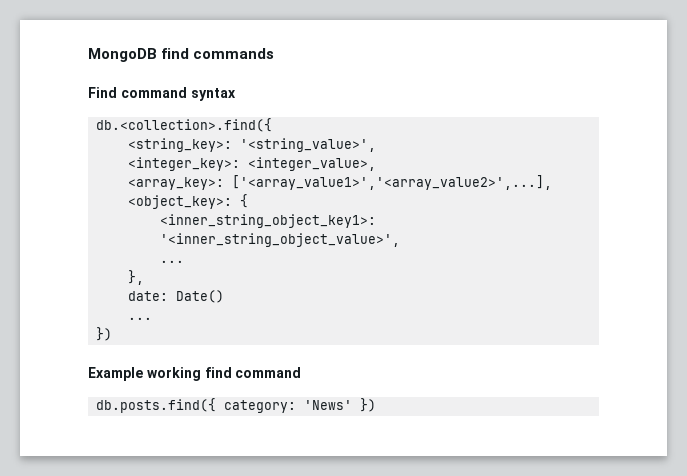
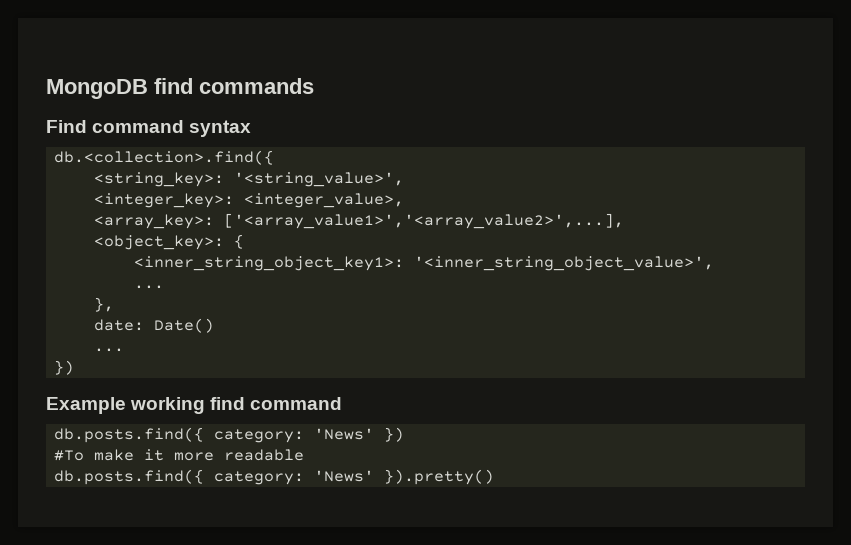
+ #To make it more readable
+ db.posts.find({ category: 'News' }).pretty()

